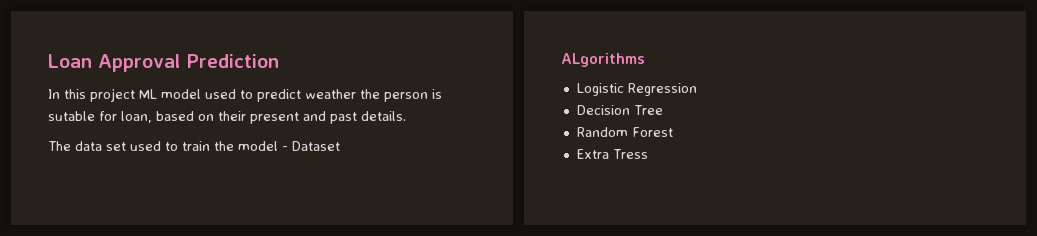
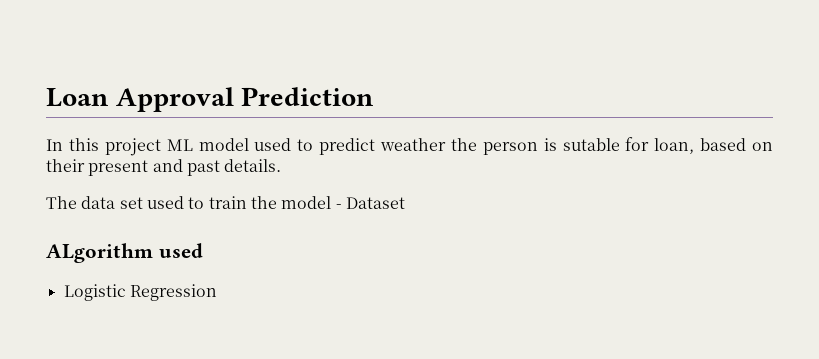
- ALgorithms
+ ALgorithm used
- Decision Tree
- Random Forest
- Extra Tress

